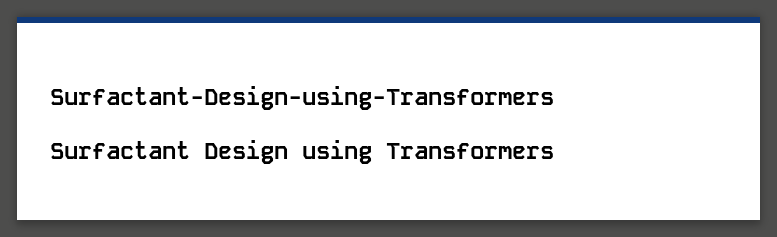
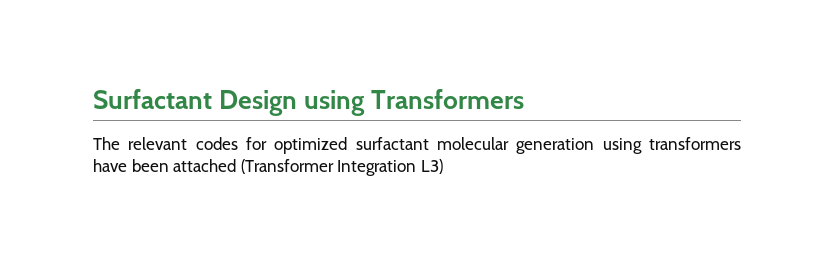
- Surfactant-Design-using-Transformers
+ The relevant codes for optimized surfactant molecular generation using transformers have been attached (Transformer Integration L3)

